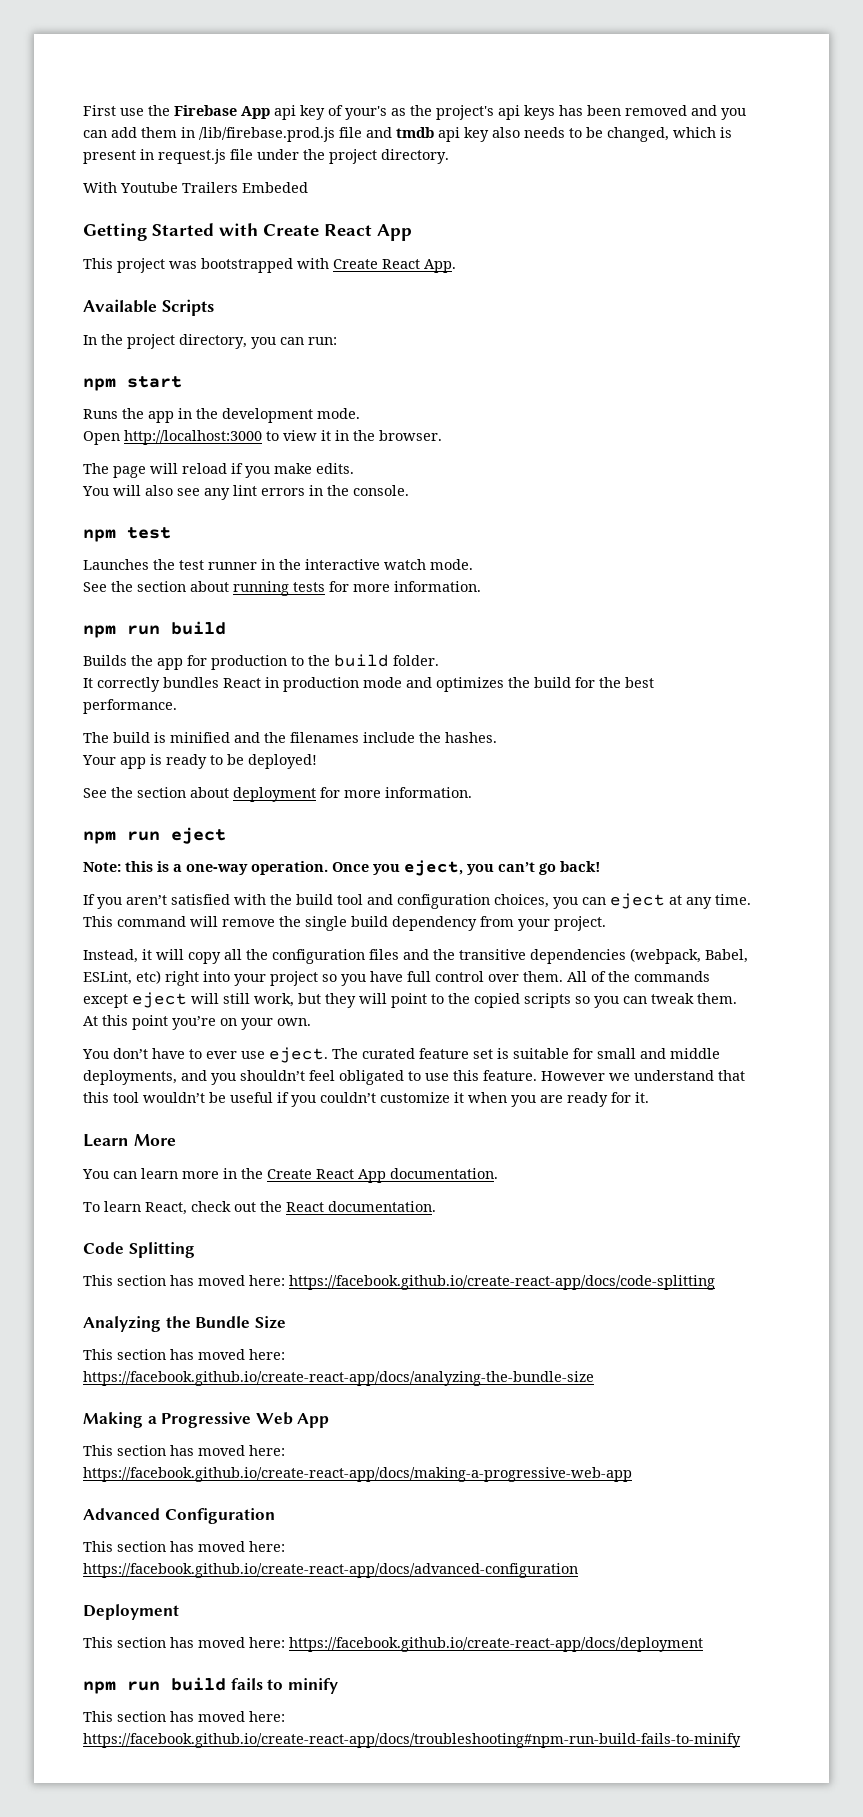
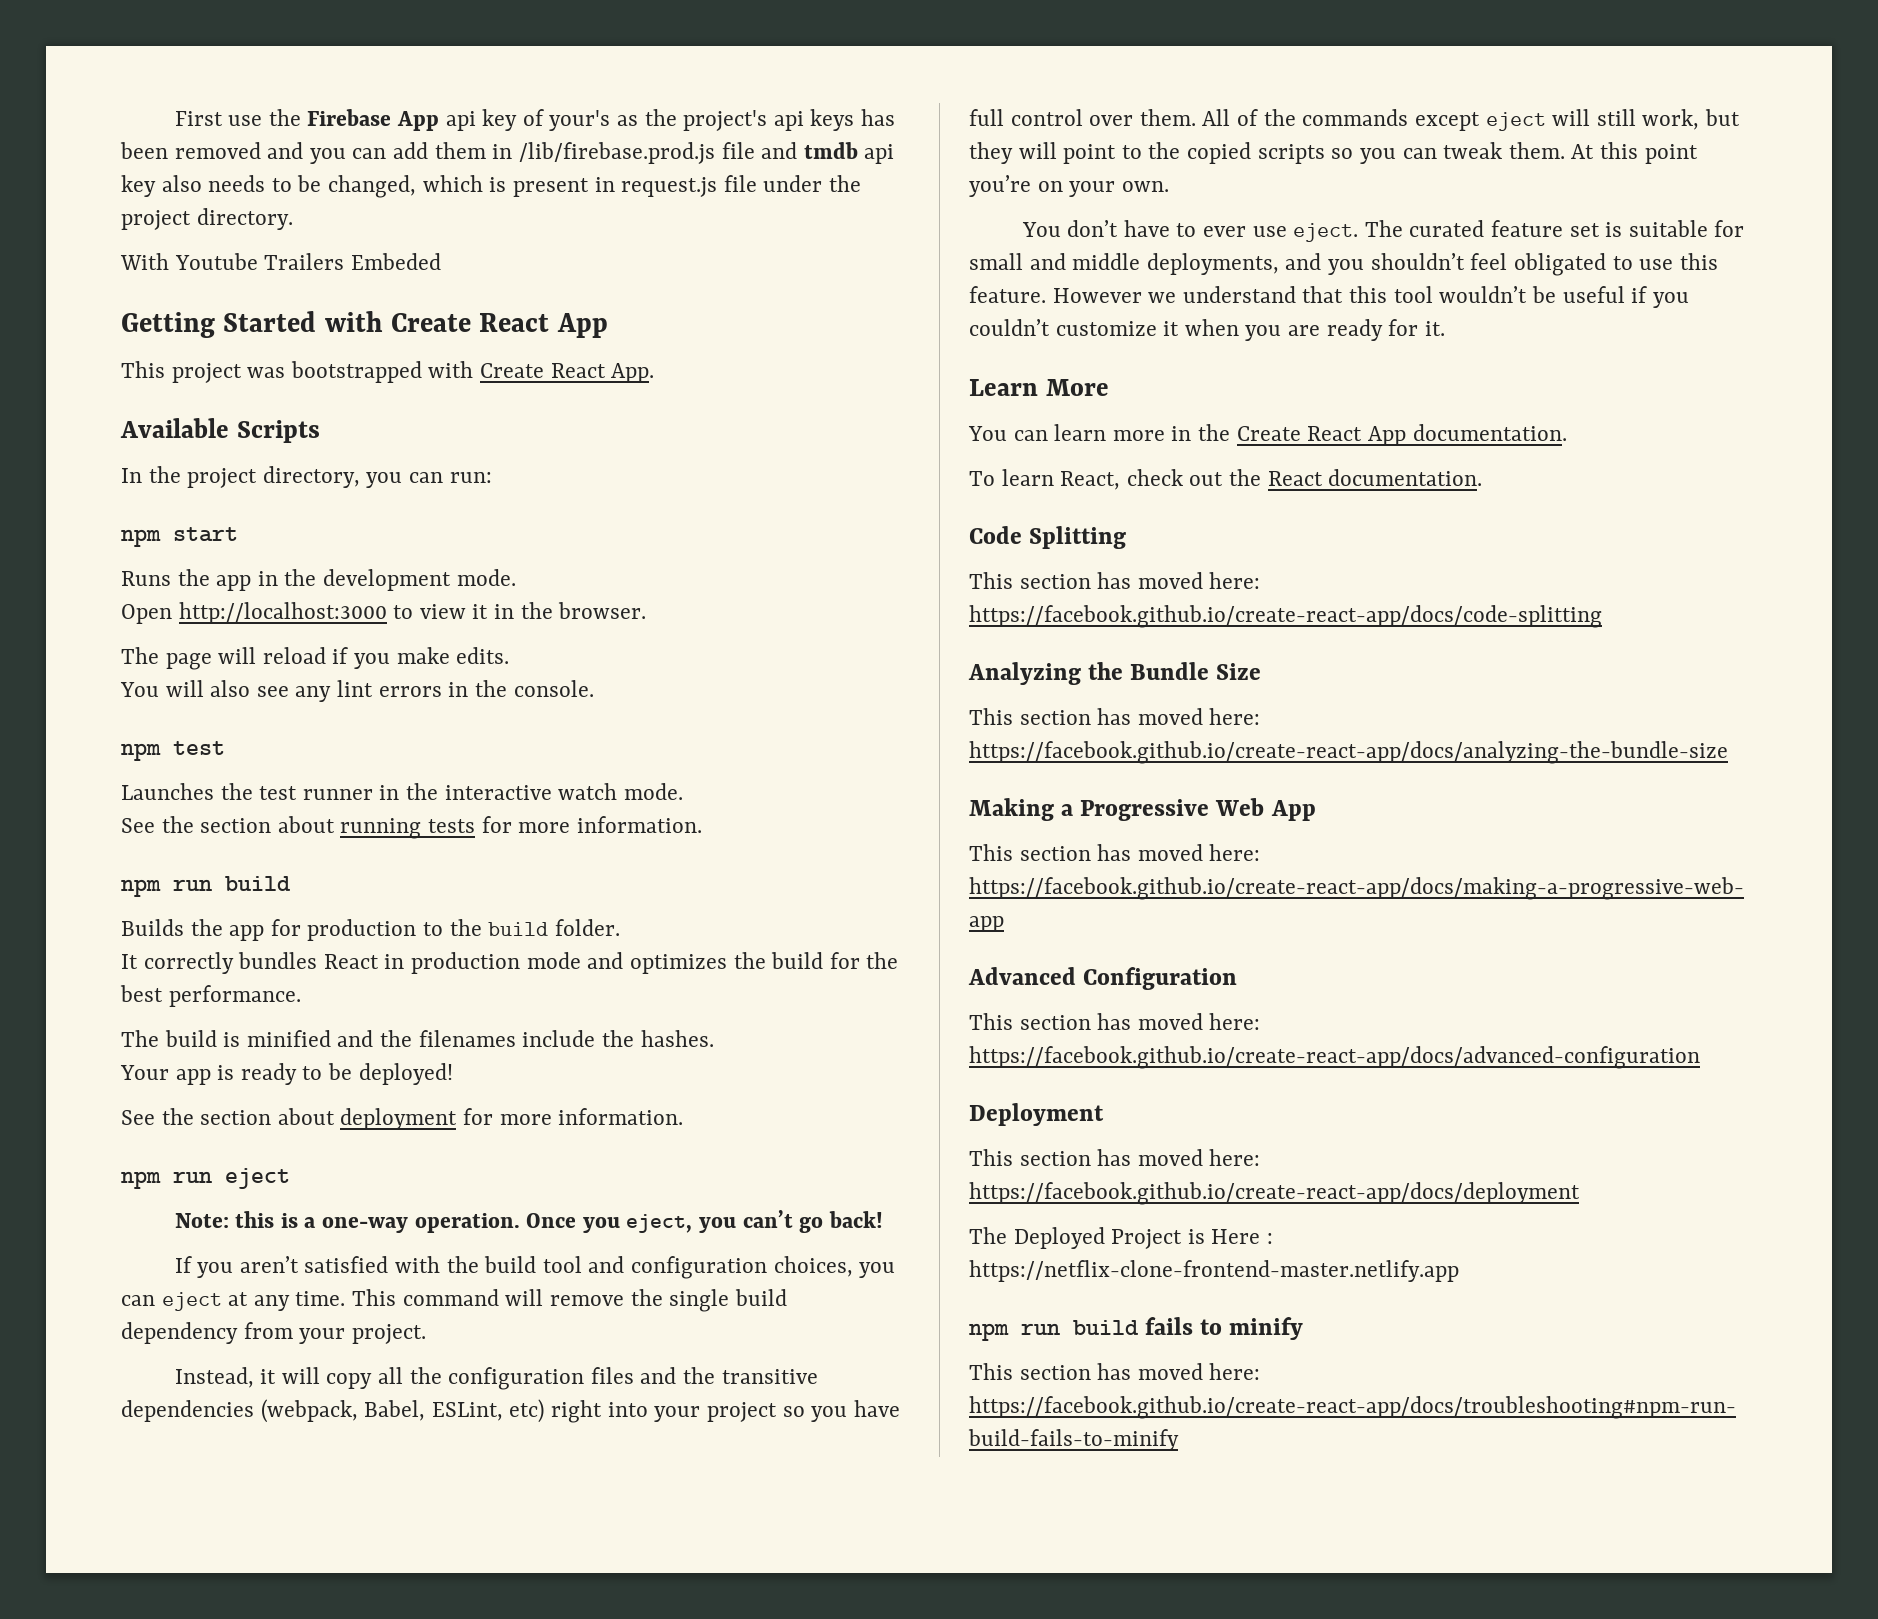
+ The Deployed Project is Here : https://netflix-clone-frontend-master.netlify.app

